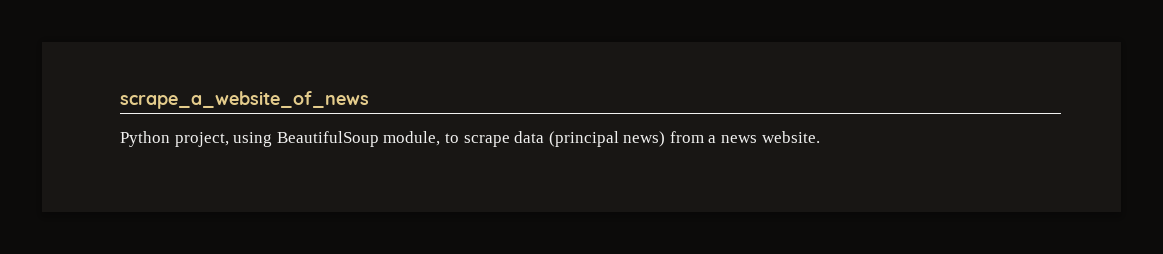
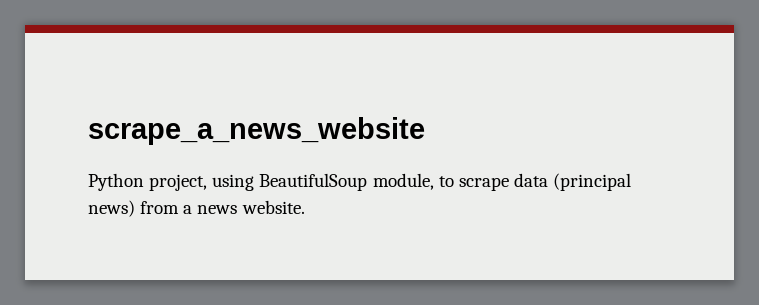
- scrape_a_website_of_news
+ scrape_a_news_website

